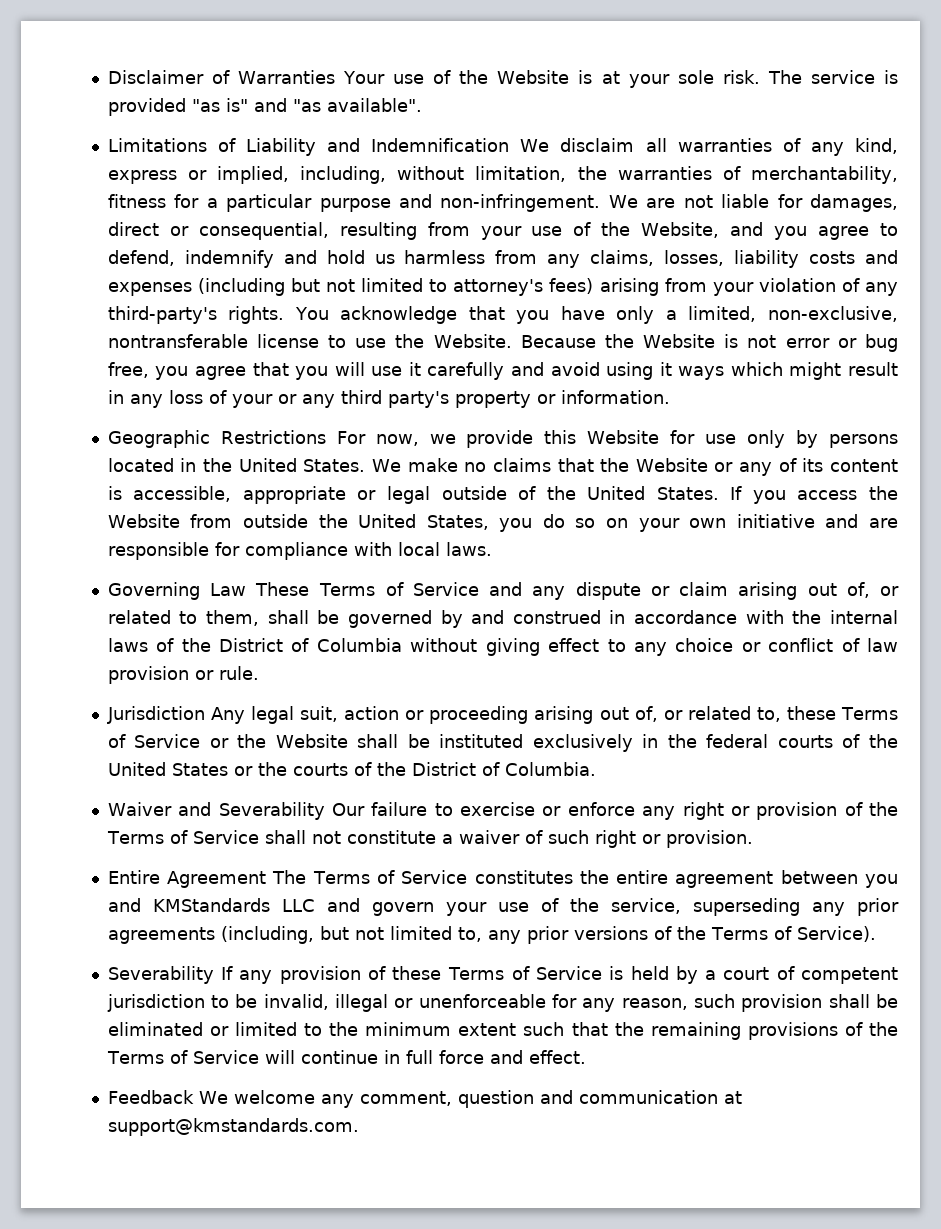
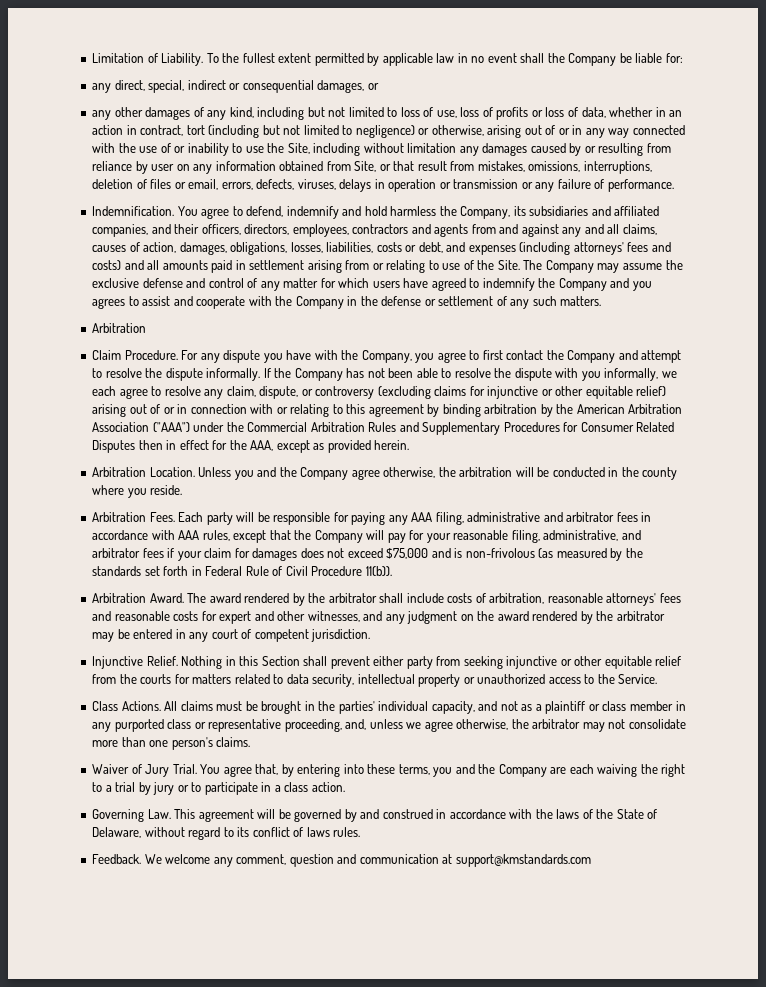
- Disclaimer of Warranties Your use of the Website is at your sole risk. The service is provided "as is" and "as available".
- Limitations of Liability and Indemnification We disclaim all warranties of any kind, express or implied, including, without limitation, the warranties of merchantability, fitness for a particular purpose and non-infringement. We are not liable for damages, direct or consequential, resulting from your use of the Website, and you agree to defend, indemnify and hold us harmless from any claims, losses, liability costs and expenses (including but not limited to attorney's fees) arising from your violation of any third-party's rights. You acknowledge that you have only a limited, non-exclusive, nontransferable license to use the Website. Because the Website is not error or bug free, you agree that you will use it carefully and avoid using it ways which might result in any loss of your or any third party's property or information.
- Geographic Restrictions For now, we provide this Website for use only by persons located in the United States. We make no claims that the Website or any of its content is accessible, appropriate or legal outside of the United States. If you access the Website from outside the United States, you do so on your own initiative and are responsible for compliance with local laws.
- Governing Law These Terms of Service and any dispute or claim arising out of, or related to them, shall be governed by and construed in accordance with the internal laws of the District of Columbia without giving effect to any choice or conflict of law provision or rule.
- Jurisdiction Any legal suit, action or proceeding arising out of, or related to, these Terms of Service or the Website shall be instituted exclusively in the federal courts of the United States or the courts of the District of Columbia.
- Waiver and Severability Our failure to exercise or enforce any right or provision of the Terms of Service shall not constitute a waiver of such right or provision.
- Entire Agreement The Terms of Service constitutes the entire agreement between you and KMStandards LLC and govern your use of the service, superseding any prior agreements (including, but not limited to, any prior versions of the Terms of Service).
- Severability If any provision of these Terms of Service is held by a court of competent jurisdiction to be invalid, illegal or unenforceable for any reason, such provision shall be eliminated or limited to the minimum extent such that the remaining provisions of the Terms of Service will continue in full force and effect.
- Feedback We welcome any comment, question and communication at support@kmstandards.com.
+ Limitation of Liability. To the fullest extent permitted by applicable law in no event shall the Company be liable for:
+ any direct, special, indirect or consequential damages, or
+ any other damages of any kind, including but not limited to loss of use, loss of profits or loss of data, whether in an action in contract, tort (including but not limited to negligence) or otherwise, arising out of or in any way connected with the use of or inability to use the Site, including without limitation any damages caused by or resulting from reliance by user on any information obtained from Site, or that result from mistakes, omissions, interruptions, deletion of files or email, errors, defects, viruses, delays in operation or transmission or any failure of performance.
+ Indemnification. You agree to defend, indemnify and hold harmless the Company, its subsidiaries and affiliated companies, and their officers, directors, employees, contractors and agents from and against any and all claims, causes of action, damages, obligations, losses, liabilities, costs or debt, and expenses (including attorneys' fees and costs) and all amounts paid in settlement arising from or relating to use of the Site. The Company may assume the exclusive defense and control of any matter for which users have agreed to indemnify the Company and you agrees to assist and cooperate with the Company in the defense or settlement of any such matters.
+ Arbitration
+ Claim Procedure. For any dispute you have with the Company, you agree to first contact the Company and attempt to resolve the dispute informally. If the Company has not been able to resolve the dispute with you informally, we each agree to resolve any claim, dispute, or controversy (excluding claims for injunctive or other equitable relief) arising out of or in connection with or relating to this agreement by binding arbitration by the American Arbitration Association ("AAA") under the Commercial Arbitration Rules and Supplementary Procedures for Consumer Related Disputes then in effect for the AAA, except as provided herein.
+ Arbitration Location. Unless you and the Company agree otherwise, the arbitration will be conducted in the county where you reside.
+ Arbitration Fees. Each party will be responsible for paying any AAA filing, administrative and arbitrator fees in accordance with AAA rules, except that the Company will pay for your reasonable filing, administrative, and arbitrator fees if your claim for damages does not exceed $75,000 and is non-frivolous (as measured by the standards set forth in Federal Rule of Civil Procedure 11(b)).
+ Arbitration Award. The award rendered by the arbitrator shall include costs of arbitration, reasonable attorneys' fees and reasonable costs for expert and other witnesses, and any judgment on the award rendered by the arbitrator may be entered in any court of competent jurisdiction.
+ Injunctive Relief. Nothing in this Section shall prevent either party from seeking injunctive or other equitable relief from the courts for matters related to data security, intellectual property or unauthorized access to the Service.
+ Class Actions. All claims must be brought in the parties' individual capacity, and not as a plaintiff or class member in any purported class or representative proceeding, and, unless we agree otherwise, the arbitrator may not consolidate more than one person's claims.
+ Waiver of Jury Trial. You agree that, by entering into these terms, you and the Company are each waiving the right to a trial by jury or to participate in a class action.
+ Governing Law. This agreement will be governed by and construed in accordance with the laws of the State of Delaware, without regard to its conflict of laws rules.
+ Feedback. We welcome any comment, question and communication at support@kmstandards.com

